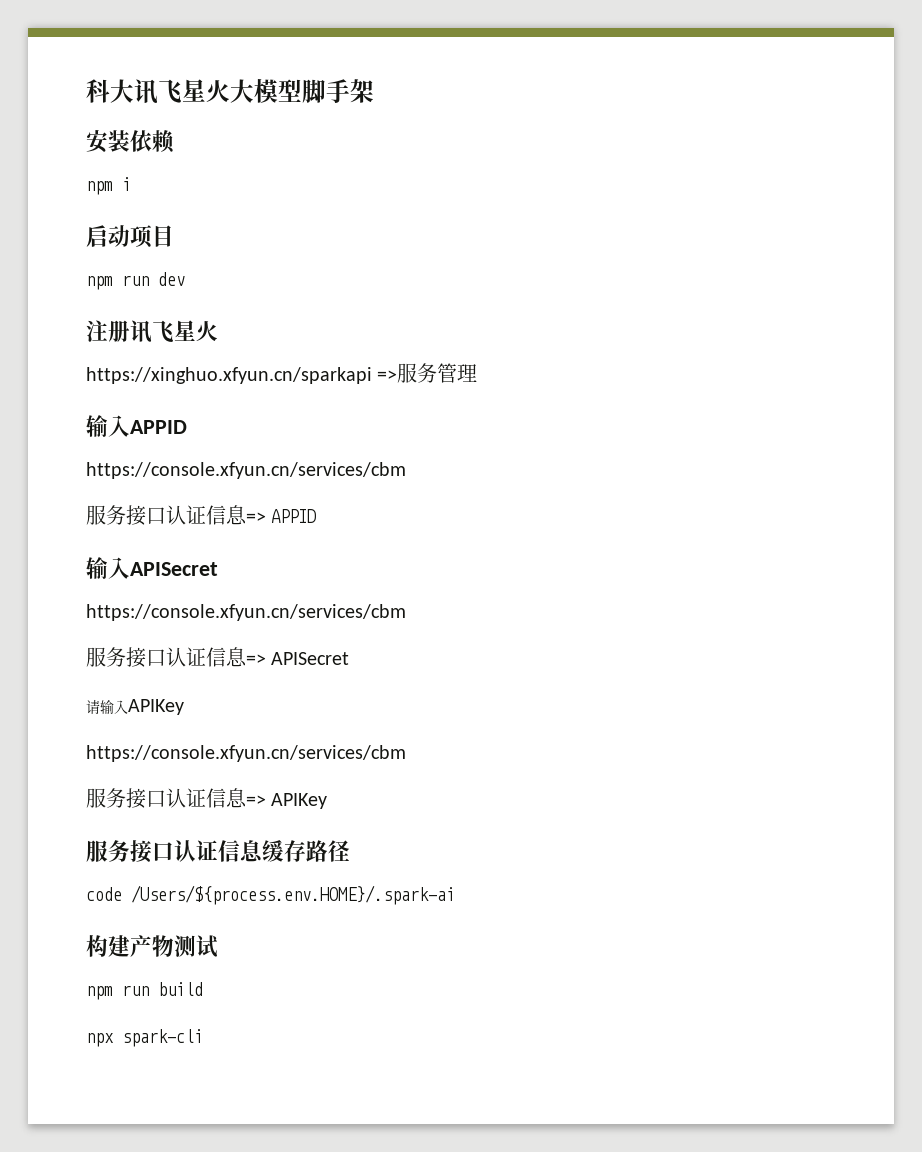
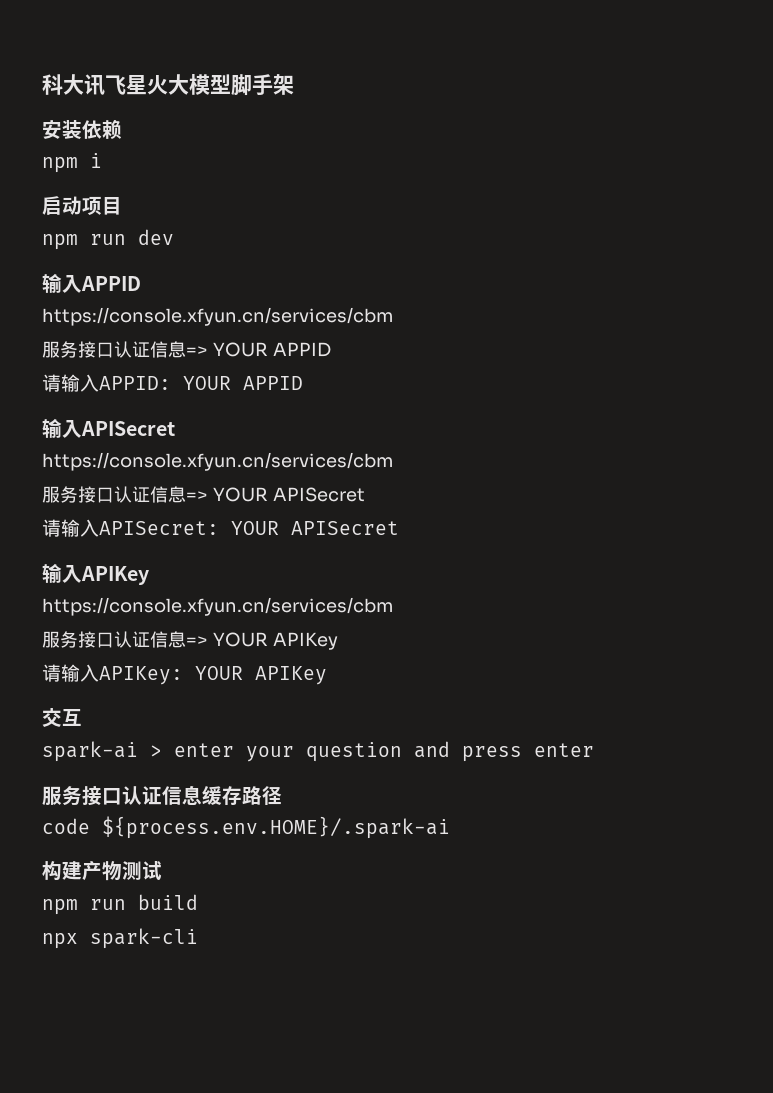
- 注册讯飞星火
- https://xinghuo.xfyun.cn/sparkapi =>服务管理
- 服务接口认证信息=> APPID
+ 服务接口认证信息=> YOUR APPID
+ 请输入APPID: YOUR APPID
- 服务接口认证信息=> APISecret
+ 服务接口认证信息=> YOUR APISecret
- 请输入APIKey
+ 请输入APISecret: YOUR APISecret
+ 输入APIKey
- 服务接口认证信息=> APIKey
+ 服务接口认证信息=> YOUR APIKey
+ 请输入APIKey: YOUR APIKey
+ 交互
+ spark-ai > enter your question and press enter
- code /Users/${process.env.HOME}/.spark-ai
+ code ${process.env.HOME}/.spark-ai

